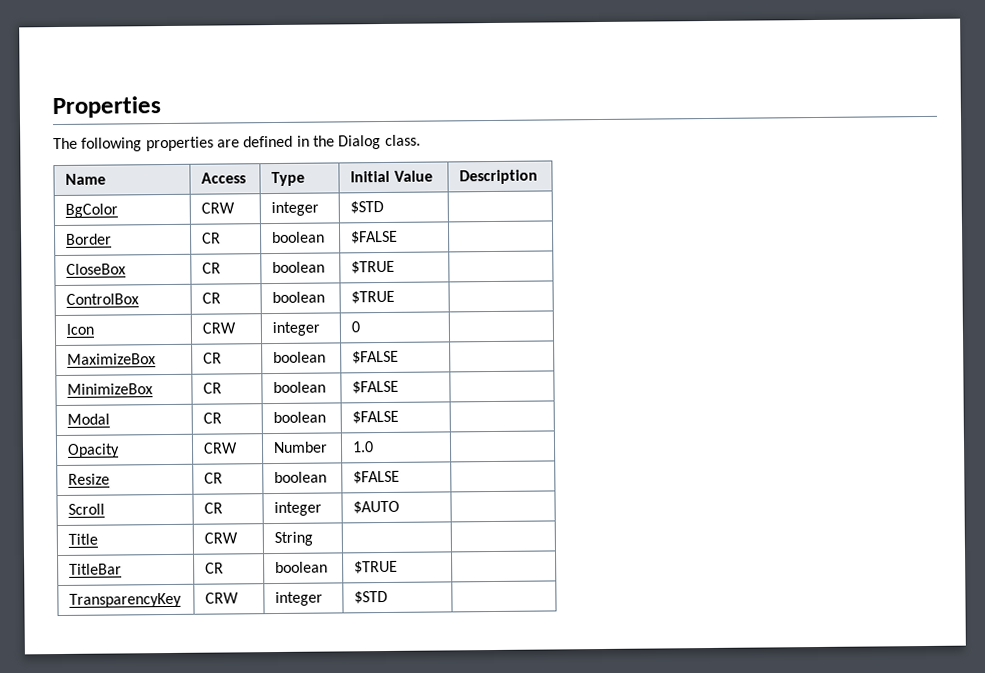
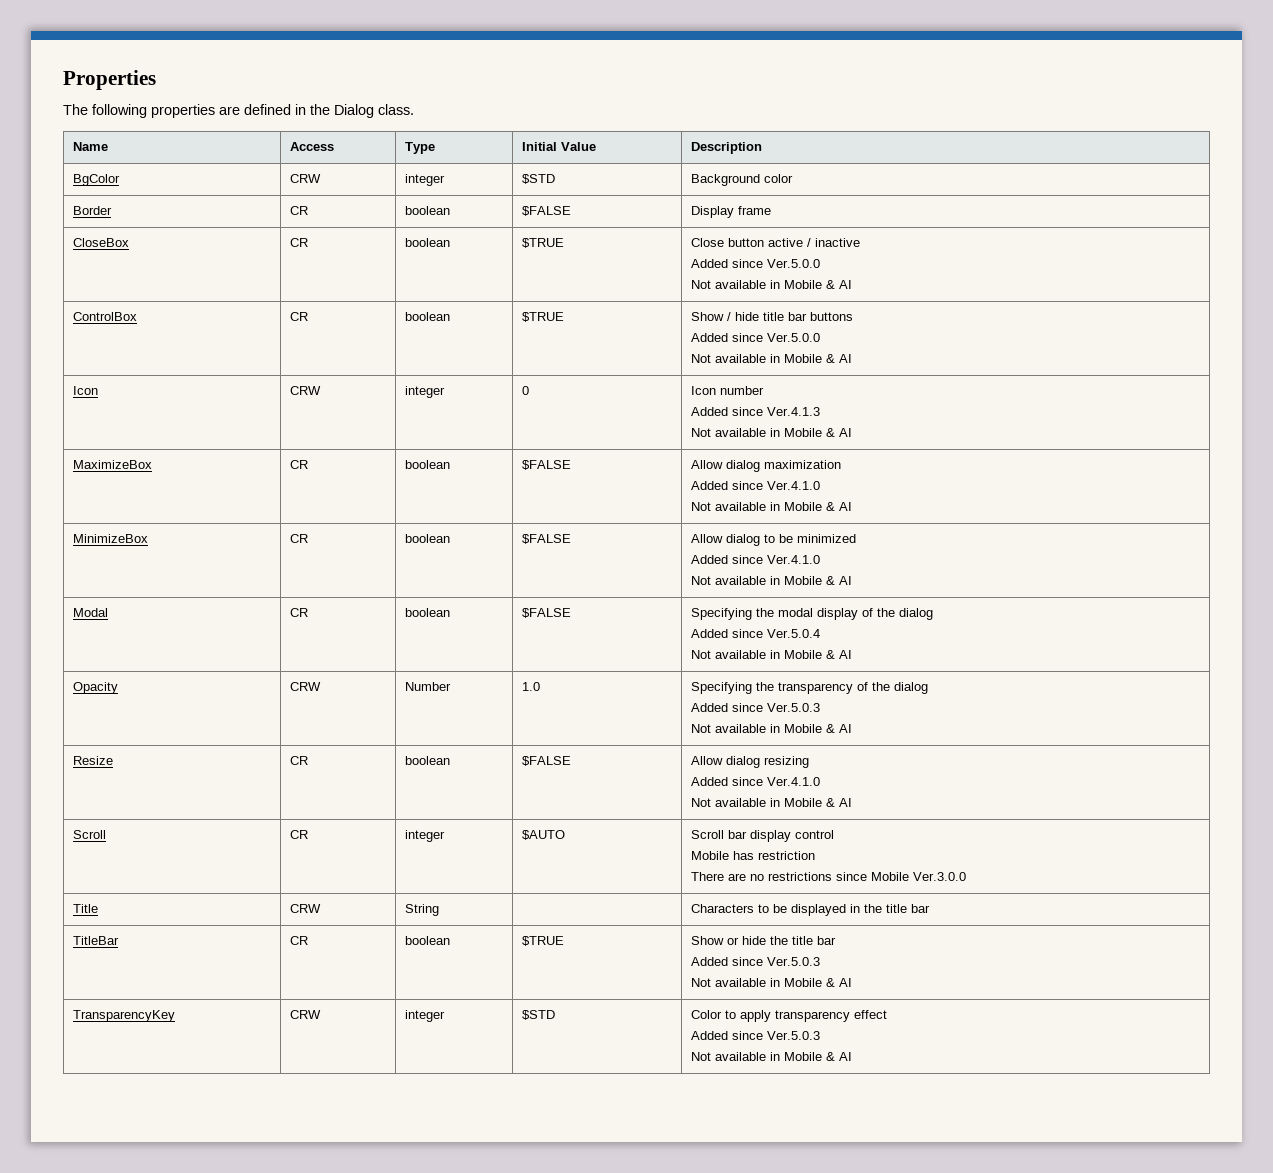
- BgColor | CRW | integer | $STD |
+ BgColor | CRW | integer | $STD | Background color
- Border | CR | boolean | $FALSE |
+ Border | CR | boolean | $FALSE | Display frame
- CloseBox | CR | boolean | $TRUE |
- ControlBox | CR | boolean | $TRUE |
- Icon | CRW | integer | 0 |
- MaximizeBox | CR | boolean | $FALSE |
- MinimizeBox | CR | boolean | $FALSE |
- Modal | CR | boolean | $FALSE |
- Opacity | CRW | Number | 1.0 |
- Resize | CR | boolean | $FALSE |
- Scroll | CR | integer | $AUTO |
- Title | CRW | String | |
- TitleBar | CR | boolean | $TRUE |
- TransparencyKey | CRW | integer | $STD |
+ CloseBox | CR | boolean | $TRUE | Close button active / inactive
+ Added since Ver.5.0.0
+ Not available in Mobile & AI
+ ControlBox | CR | boolean | $TRUE | Show / hide title bar buttons
+ Added since Ver.5.0.0
+ Not available in Mobile & AI
+ Icon | CRW | integer | 0 | Icon number
+ Added since Ver.4.1.3
+ Not available in Mobile & AI
+ MaximizeBox | CR | boolean | $FALSE | Allow dialog maximization
+ Added since Ver.4.1.0
+ Not available in Mobile & AI
+ MinimizeBox | CR | boolean | $FALSE | Allow dialog to be minimized
+ Added since Ver.4.1.0
+ Not available in Mobile & AI
+ Modal | CR | boolean | $FALSE | Specifying the modal display of the dialog
+ Added since Ver.5.0.4
+ Not available in Mobile & AI
+ Opacity | CRW | Number | 1.0 | Specifying the transparency of the dialog
+ Added since Ver.5.0.3
+ Not available in Mobile & AI
+ Resize | CR | boolean | $FALSE | Allow dialog resizing
+ Added since Ver.4.1.0
+ Not available in Mobile & AI
+ Scroll | CR | integer | $AUTO | Scroll bar display control
+ Mobile has restriction
+ There are no restrictions since Mobile Ver.3.0.0
+ Title | CRW | String | | Characters to be displayed in the title bar
+ TitleBar | CR | boolean | $TRUE | Show or hide the title bar
+ Added since Ver.5.0.3
+ Not available in Mobile & AI
+ TransparencyKey | CRW | integer | $STD | Color to apply transparency effect
+ Added since Ver.5.0.3
+ Not available in Mobile & AI

